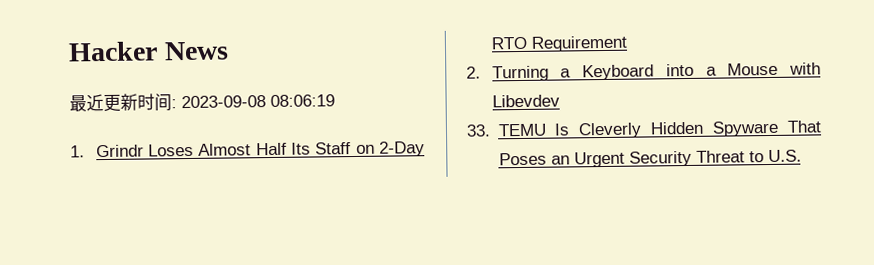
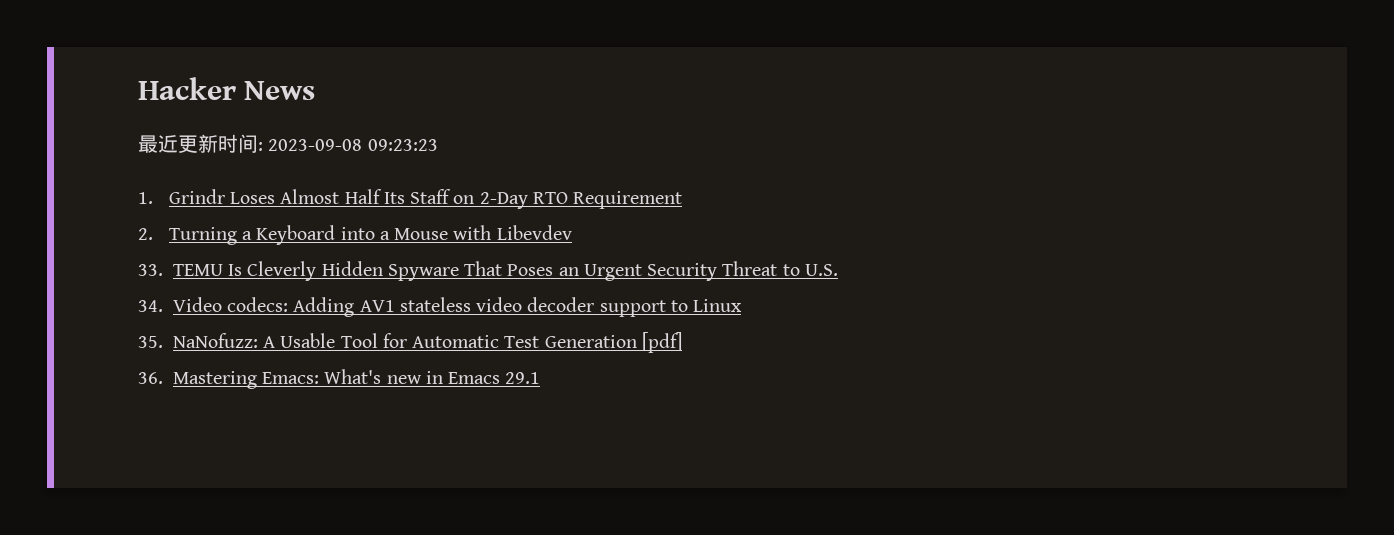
- 最近更新时间: 2023-09-08 08:06:19
+ 最近更新时间: 2023-09-08 09:23:23
+ 34. Video codecs: Adding AV1 stateless video decoder support to Linux
+ 35. NaNofuzz: A Usable Tool for Automatic Test Generation [pdf]
+ 36. Mastering Emacs: What's new in Emacs 29.1

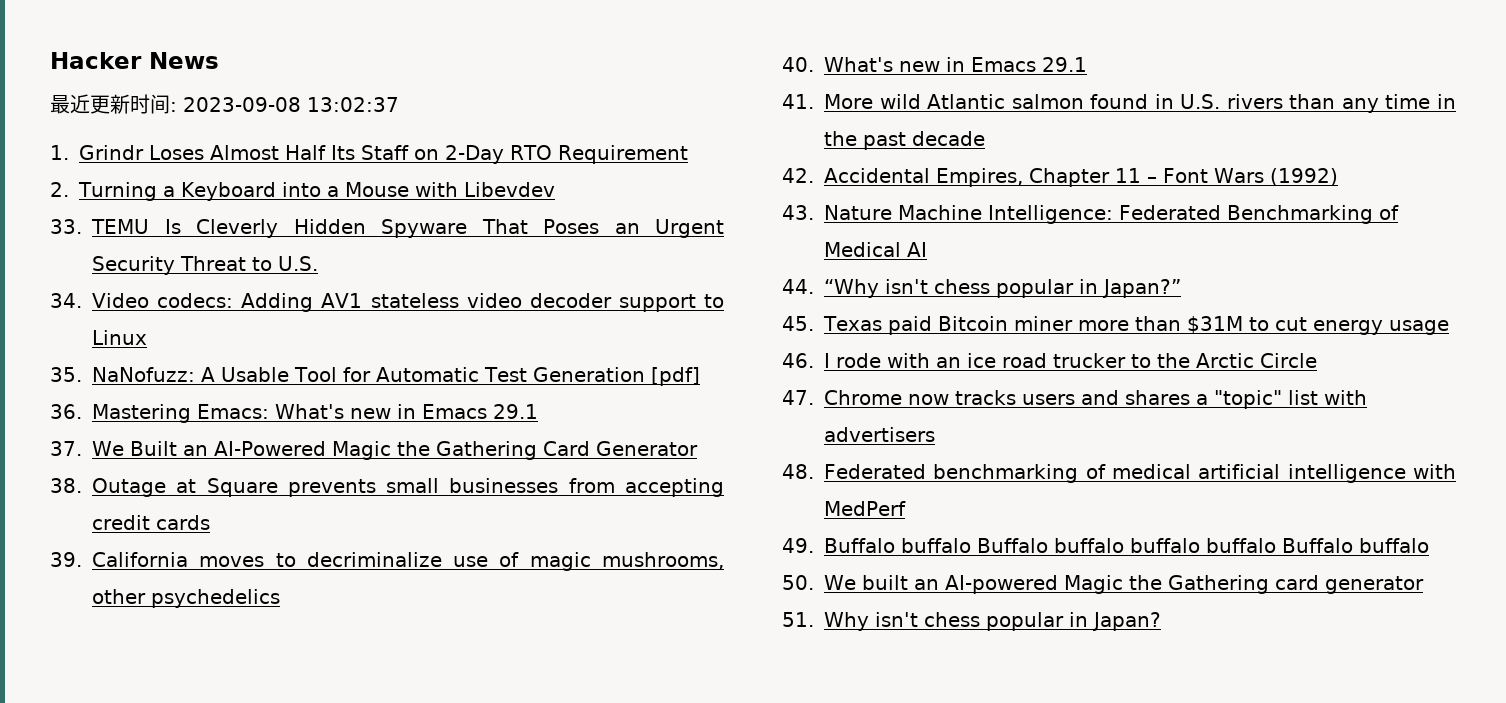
- 最近更新时间: 2023-09-08 09:23:23
+ 最近更新时间: 2023-09-08 13:02:37
+ 37. We Built an AI-Powered Magic the Gathering Card Generator
+ 38. Outage at Square prevents small businesses from accepting credit cards
+ 39. California moves to decriminalize use of magic mushrooms, other psychedelics
+ 40. What's new in Emacs 29.1
+ 41. More wild Atlantic salmon found in U.S. rivers than any time in the past decade
+ 42. Accidental Empires, Chapter 11 – Font Wars (1992)
+ 43. Nature Machine Intelligence: Federated Benchmarking of Medical AI
+ 44. “Why isn't chess popular in Japan?”
+ 45. Texas paid Bitcoin miner more than $31M to cut energy usage
+ 46. I rode with an ice road trucker to the Arctic Circle
+ 47. Chrome now tracks users and shares a "topic" list with advertisers
+ 48. Federated benchmarking of medical artificial intelligence with MedPerf
+ 49. Buffalo buffalo Buffalo buffalo buffalo buffalo Buffalo buffalo
+ 50. We built an AI-powered Magic the Gathering card generator
+ 51. Why isn't chess popular in Japan?

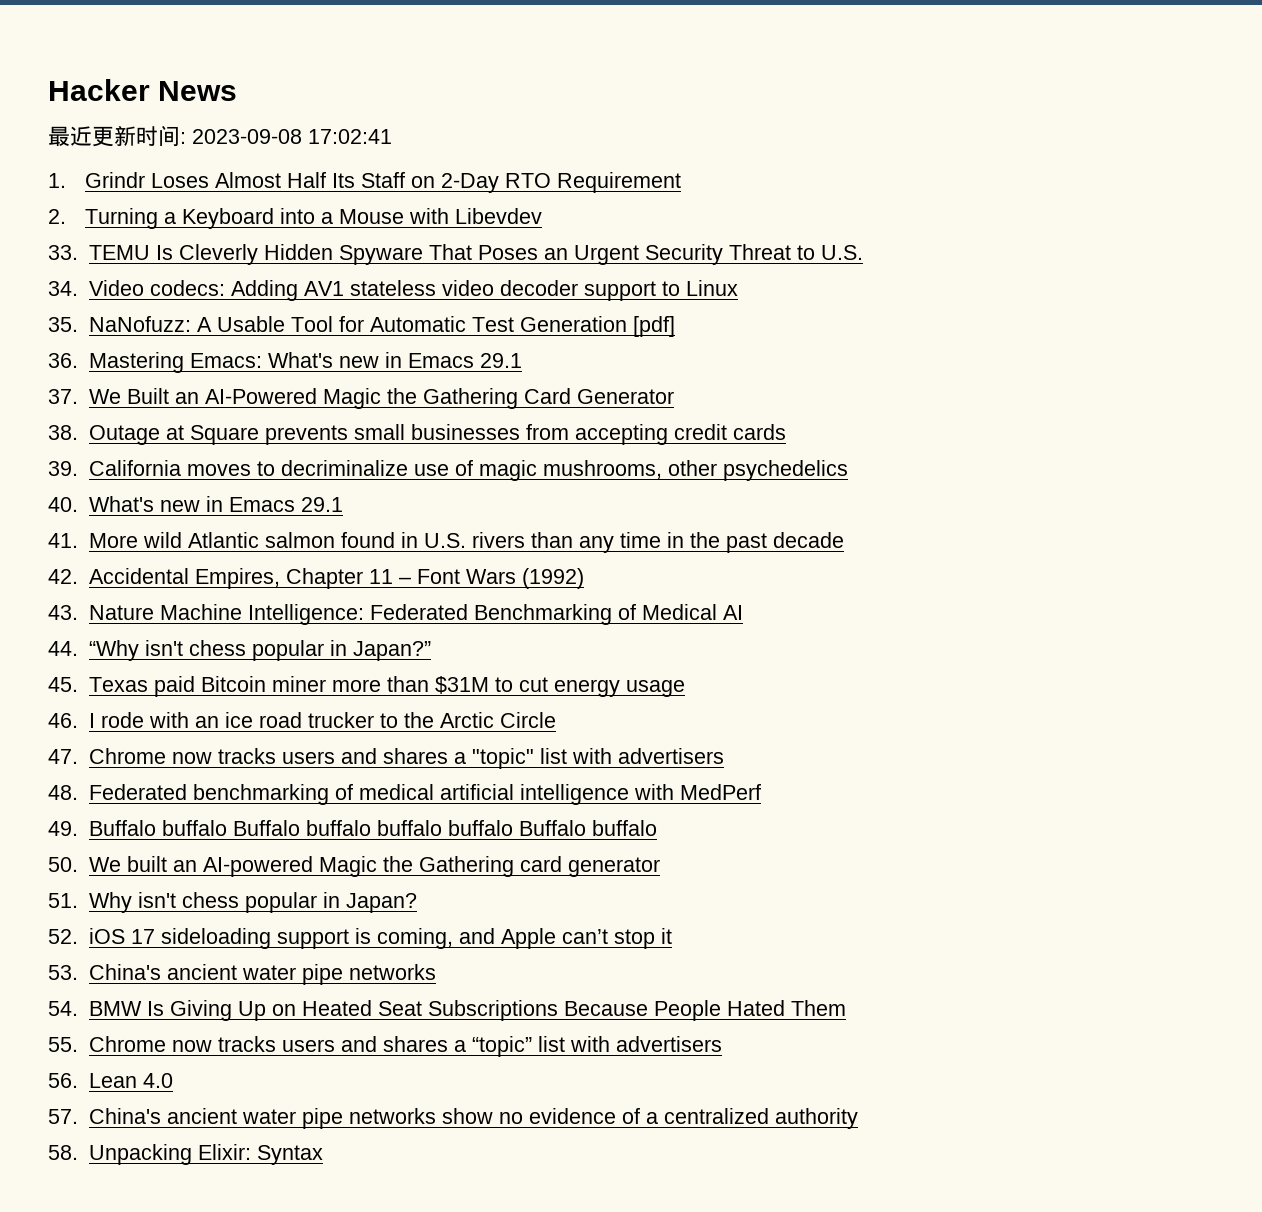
- 最近更新时间: 2023-09-08 13:02:37
+ 最近更新时间: 2023-09-08 17:02:41
+ 52. iOS 17 sideloading support is coming, and Apple can’t stop it
+ 53. China's ancient water pipe networks
+ 54. BMW Is Giving Up on Heated Seat Subscriptions Because People Hated Them
+ 55. Chrome now tracks users and shares a “topic” list with advertisers
+ 56. Lean 4.0
+ 57. China's ancient water pipe networks show no evidence of a centralized authority
+ 58. Unpacking Elixir: Syntax

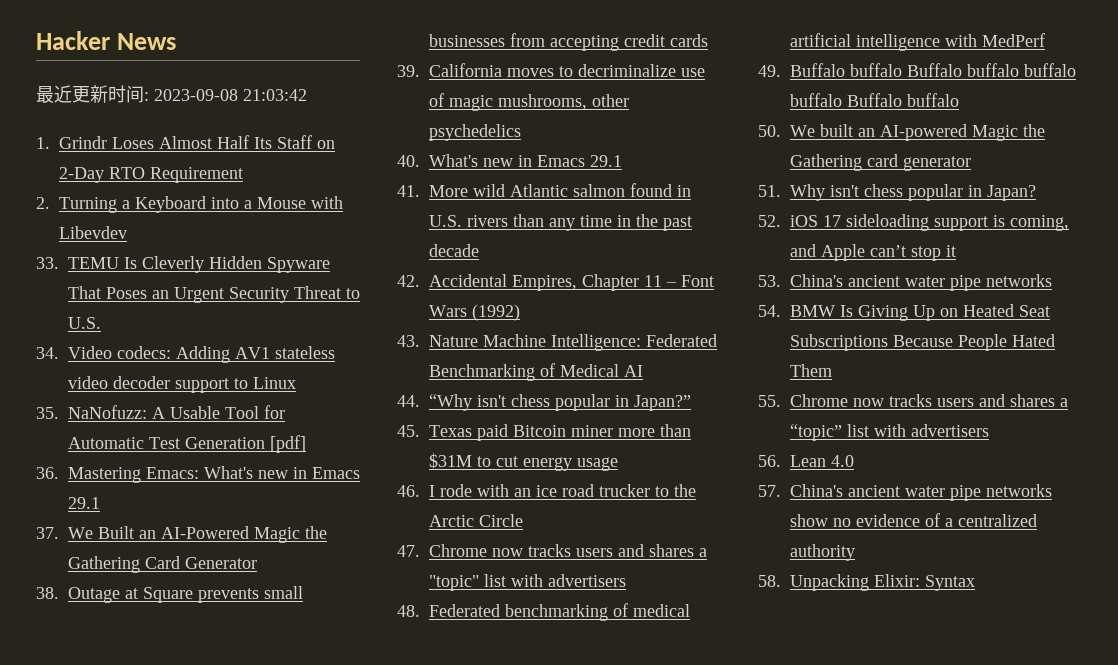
- 最近更新时间: 2023-09-08 17:02:41
+ 最近更新时间: 2023-09-08 21:03:42

